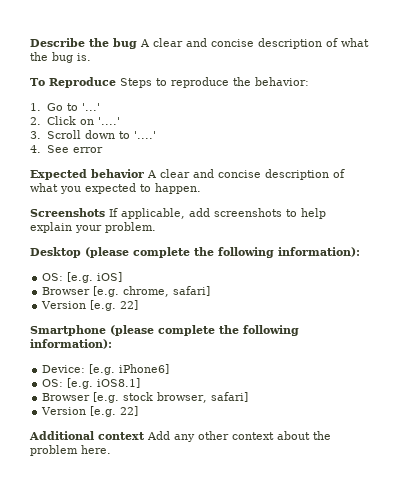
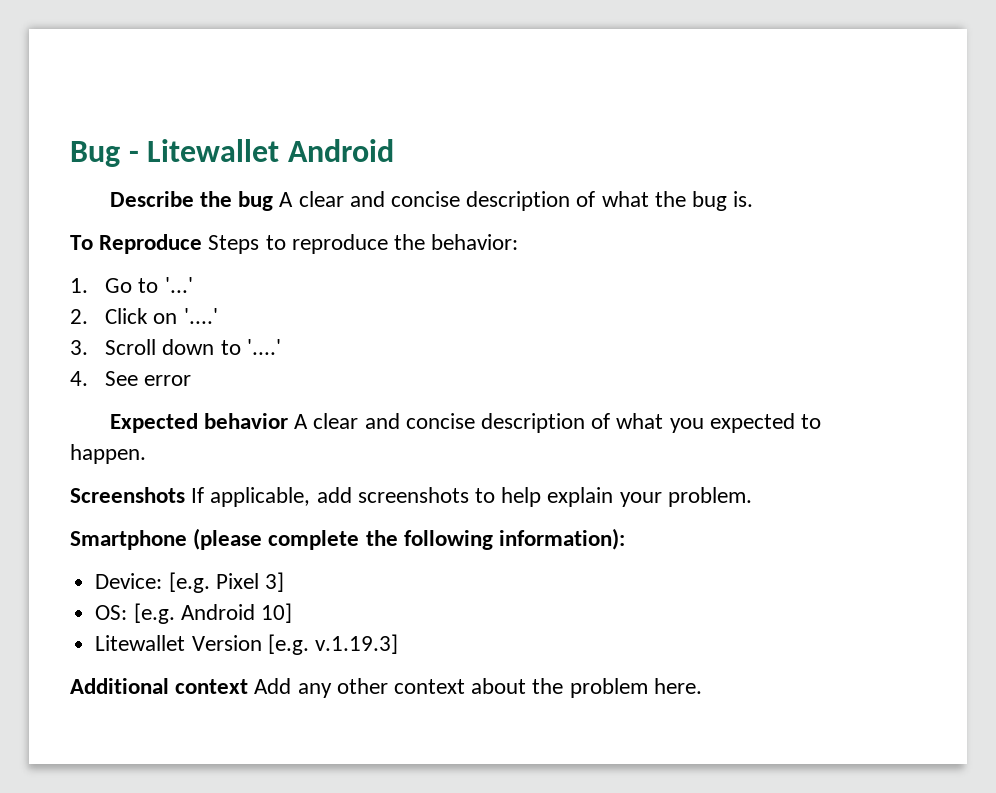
+ Bug - Litewallet Android
- Desktop (please complete the following information):
- OS: [e.g. iOS]
- Browser [e.g. chrome, safari]
- Version [e.g. 22]
- Device: [e.g. iPhone6]
- OS: [e.g. iOS8.1]
- Browser [e.g. stock browser, safari]
- Version [e.g. 22]
+ Device: [e.g. Pixel 3]
+ OS: [e.g. Android 10]
+ Litewallet Version [e.g. v.1.19.3]

